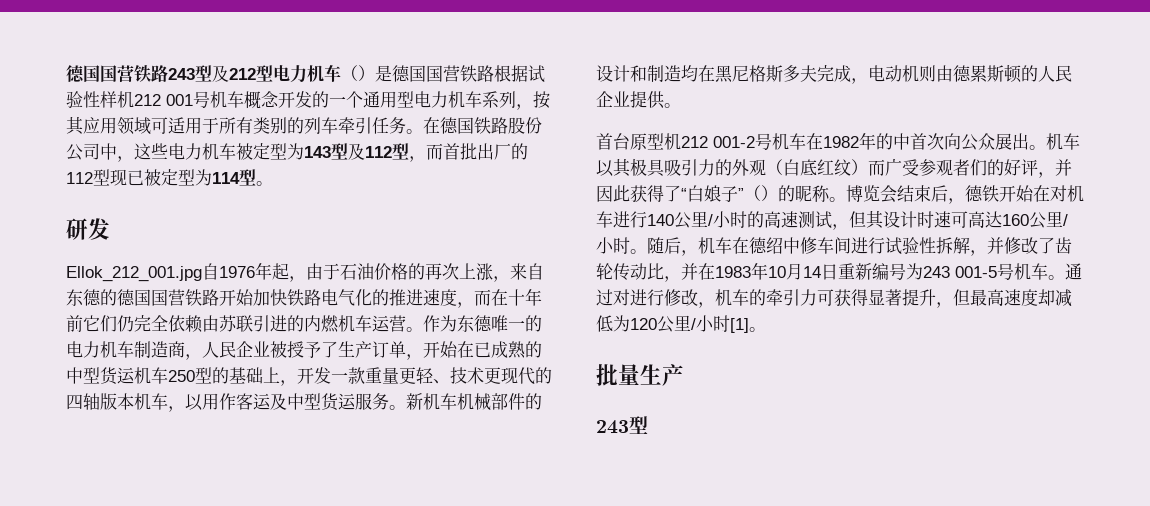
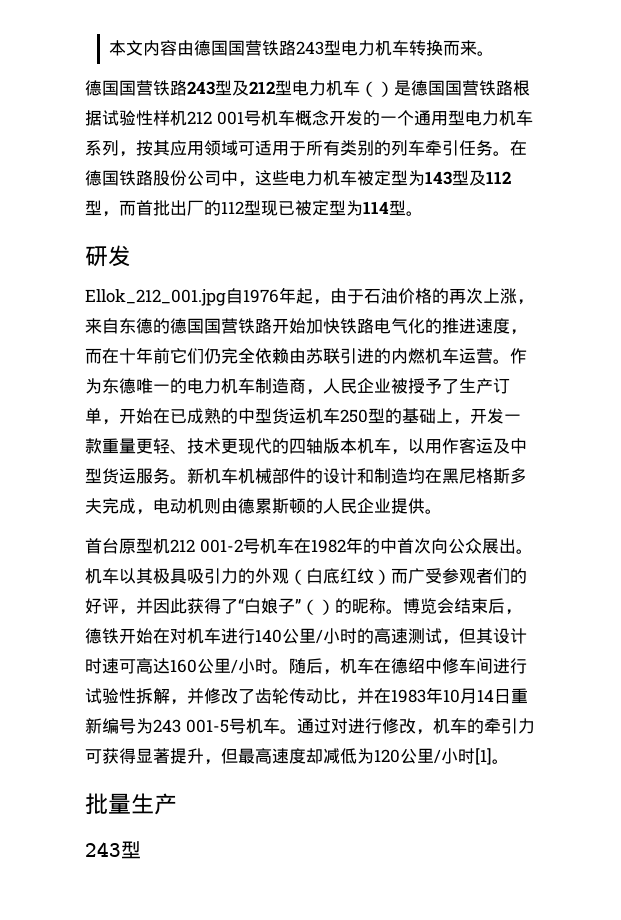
+ 本文内容由德国国营铁路243型电力机车转换而来。

